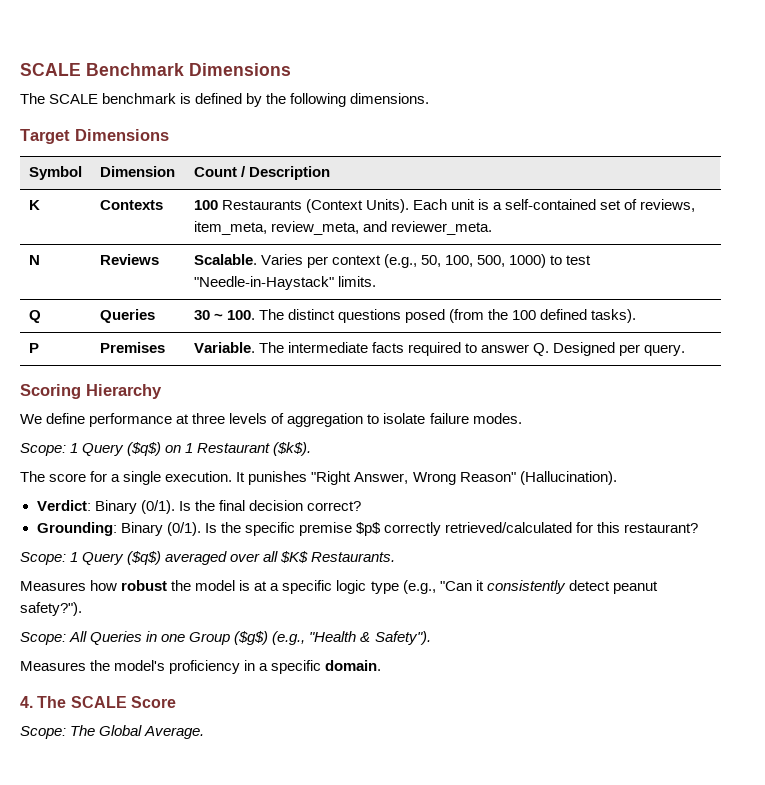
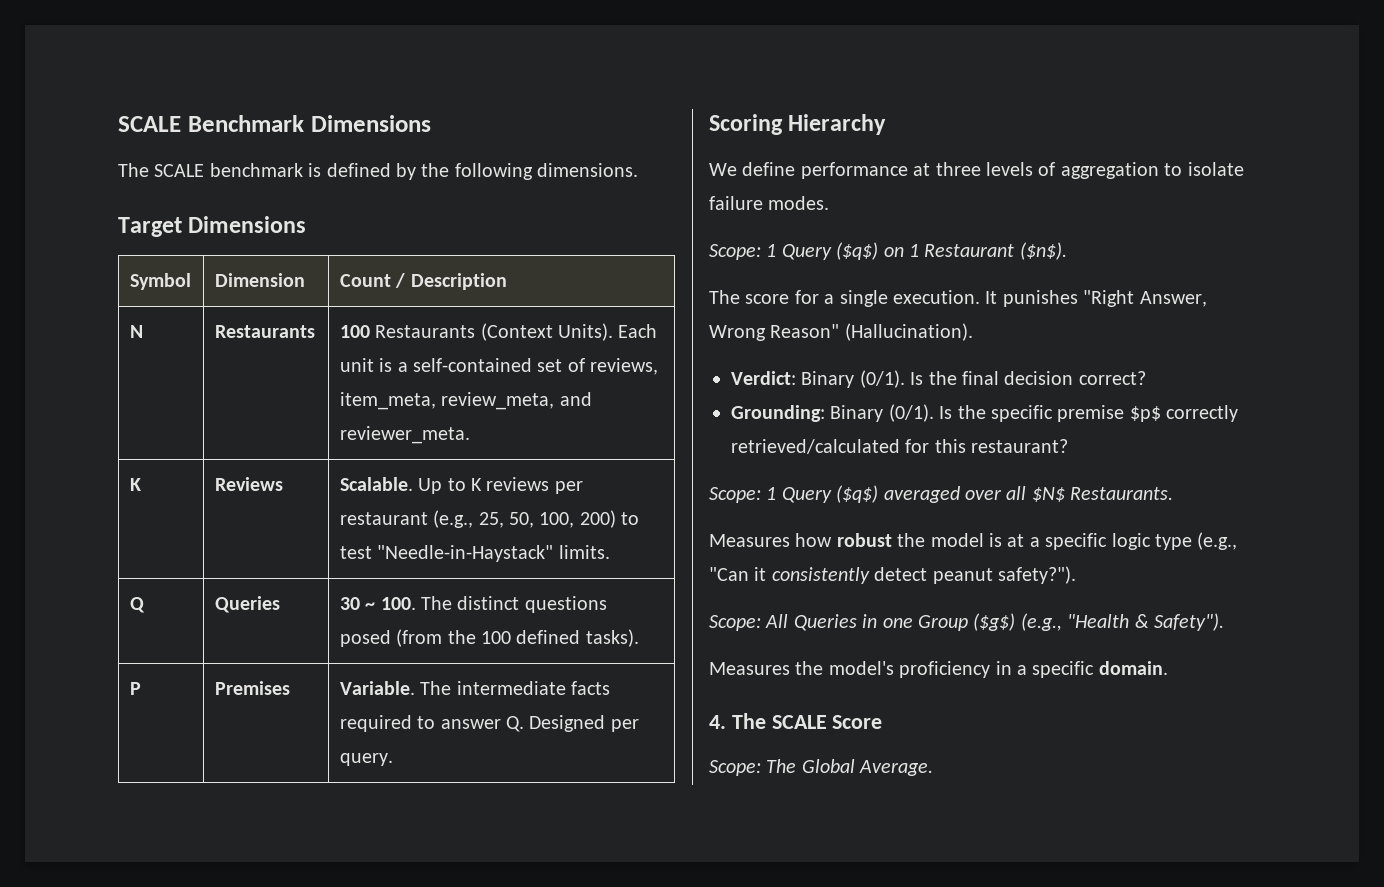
- K | Contexts | 100 Restaurants (Context Units). Each unit is a self-contained set of reviews, item_meta, review_meta, and reviewer_meta.
+ N | Restaurants | 100 Restaurants (Context Units). Each unit is a self-contained set of reviews, item_meta, review_meta, and reviewer_meta.
- N | Reviews | Scalable. Varies per context (e.g., 50, 100, 500, 1000) to test "Needle-in-Haystack" limits.
+ K | Reviews | Scalable. Up to K reviews per restaurant (e.g., 25, 50, 100, 200) to test "Needle-in-Haystack" limits.
- Scope: 1 Query ($q$) on 1 Restaurant ($k$).
+ Scope: 1 Query ($q$) on 1 Restaurant ($n$).
- Scope: 1 Query ($q$) averaged over all $K$ Restaurants.
+ Scope: 1 Query ($q$) averaged over all $N$ Restaurants.

